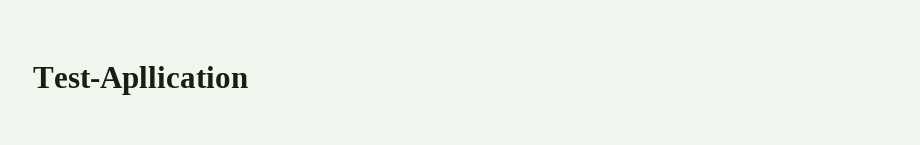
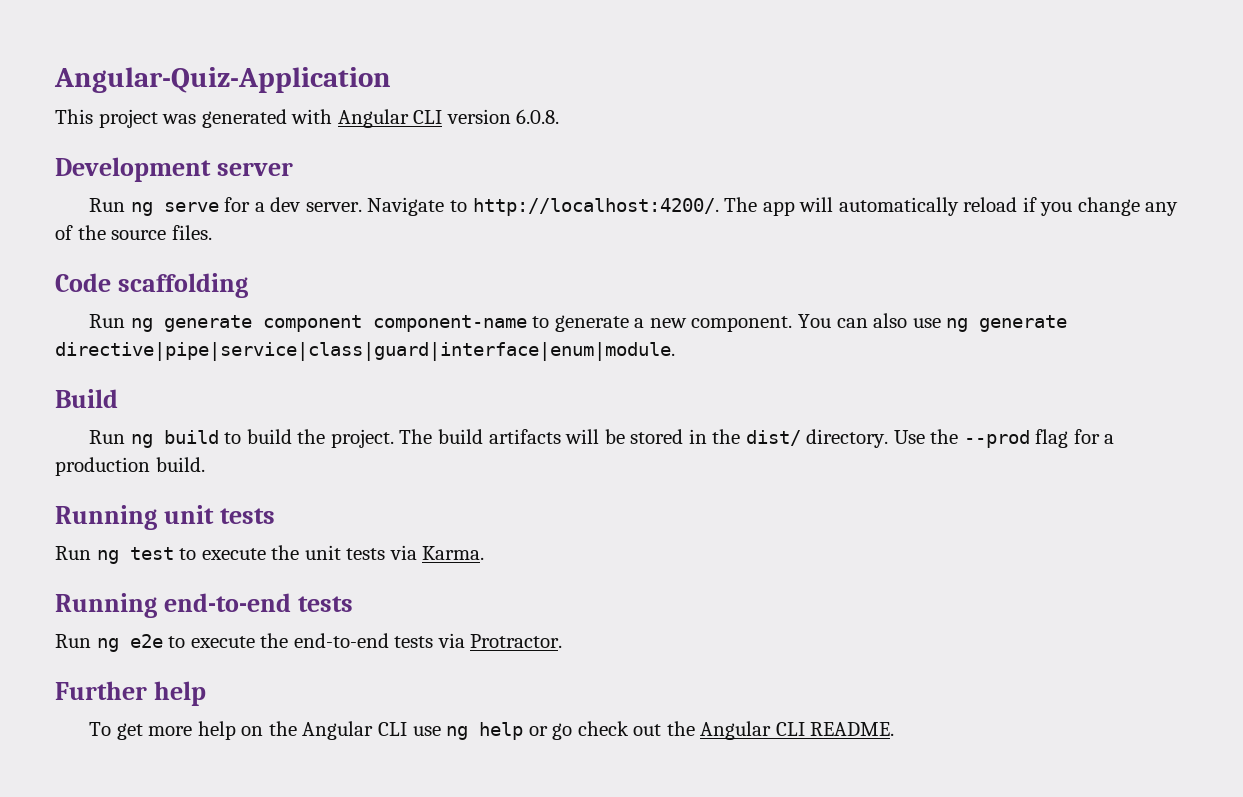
- Test-Apllication
+ Angular-Quiz-Application
+ This project was generated with Angular CLI version 6.0.8.
+ Development server
+ Run ng serve for a dev server. Navigate to http://localhost:4200/. The app will automatically reload if you change any of the source files.
+ Code scaffolding
+ Run ng generate component component-name to generate a new component. You can also use ng generate directive|pipe|service|class|guard|interface|enum|module.
+ Build
+ Run ng build to build the project. The build artifacts will be stored in the dist/ directory. Use the --prod flag for a production build.
+ Running unit tests
+ Run ng test to execute the unit tests via Karma.
+ Running end-to-end tests
+ Run ng e2e to execute the end-to-end tests via Protractor.
+ Further help
+ To get more help on the Angular CLI use ng help or go check out the Angular CLI README.

